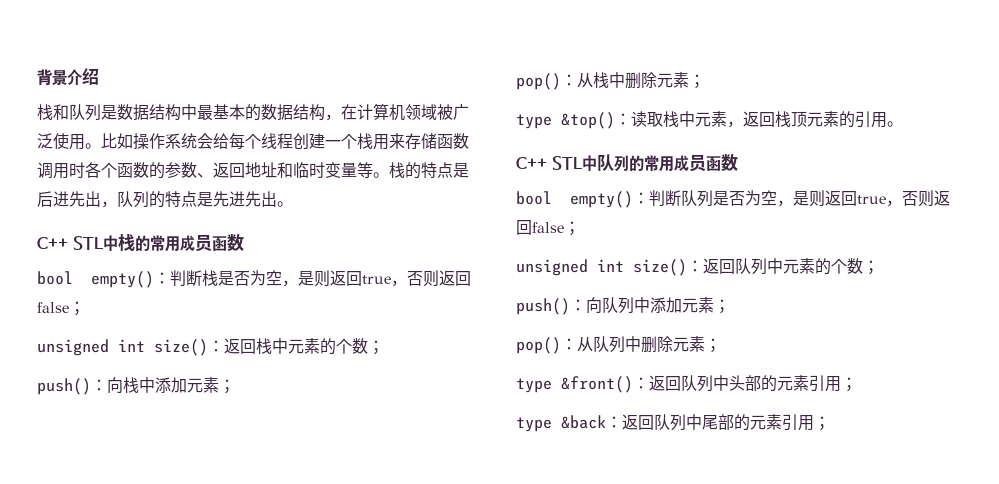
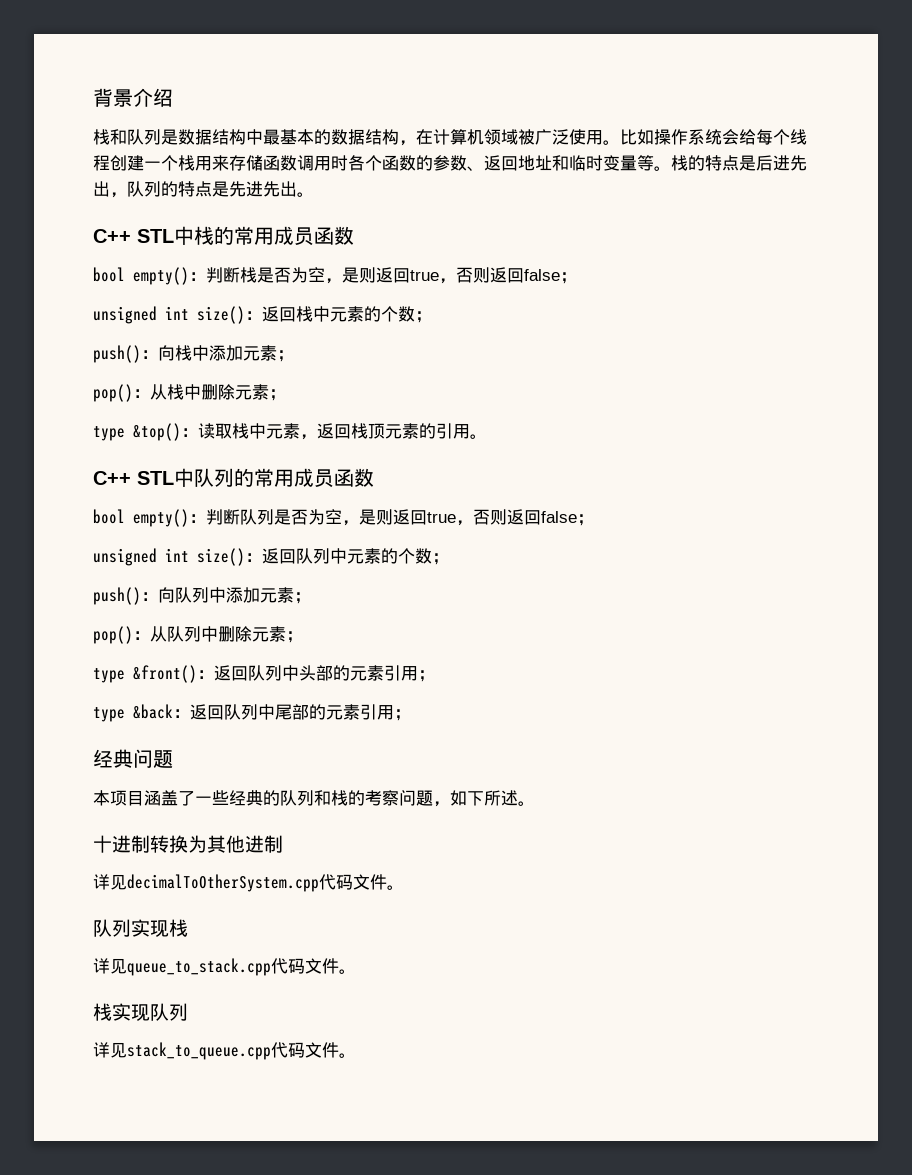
+ 经典问题
+ 本项目涵盖了一些经典的队列和栈的考察问题，如下所述。
+ 十进制转换为其他进制
+ 详见decimalToOtherSystem.cpp代码文件。
+ 队列实现栈
+ 详见queue_to_stack.cpp代码文件。
+ 栈实现队列
+ 详见stack_to_queue.cpp代码文件。

